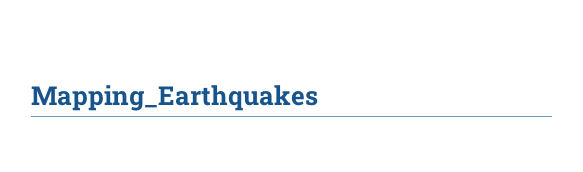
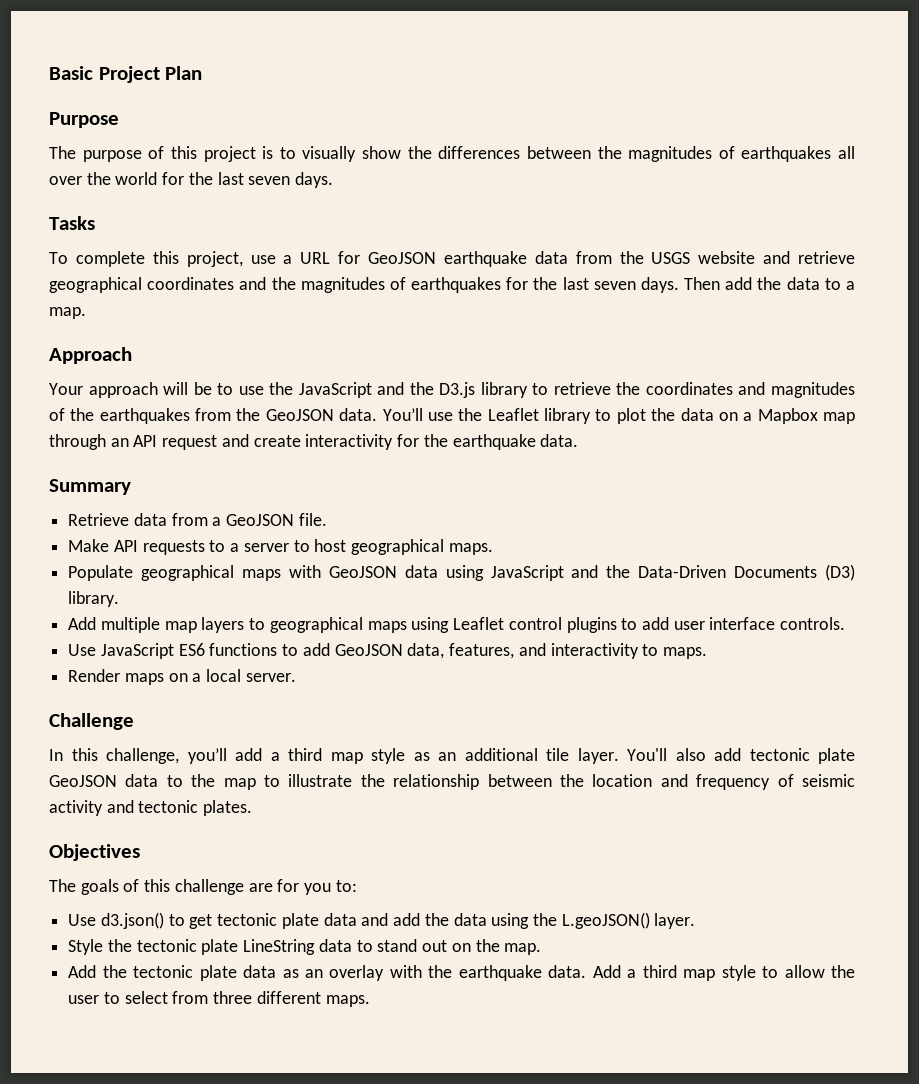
- Mapping_Earthquakes
+ Basic Project Plan
+ Purpose
+ The purpose of this project is to visually show the differences between the magnitudes of earthquakes all over the world for the last seven days.
+ Tasks
+ To complete this project, use a URL for GeoJSON earthquake data from the USGS website and retrieve geographical coordinates and the magnitudes of earthquakes for the last seven days. Then add the data to a map.
+ Approach
+ Your approach will be to use the JavaScript and the D3.js library to retrieve the coordinates and magnitudes of the earthquakes from the GeoJSON data. You’ll use the Leaflet library to plot the data on a Mapbox map through an API request and create interactivity for the earthquake data.
+ Summary
+ Retrieve data from a GeoJSON file.
+ Make API requests to a server to host geographical maps.
+ Populate geographical maps with GeoJSON data using JavaScript and the Data-Driven Documents (D3) library.
+ Add multiple map layers to geographical maps using Leaflet control plugins to add user interface controls.
+ Use JavaScript ES6 functions to add GeoJSON data, features, and interactivity to maps.
+ Render maps on a local server.
+ Challenge
+ In this challenge, you’ll add a third map style as an additional tile layer. You'll also add tectonic plate GeoJSON data to the map to illustrate the relationship between the location and frequency of seismic activity and tectonic plates.
+ Objectives
+ The goals of this challenge are for you to:
+ Use d3.json() to get tectonic plate data and add the data using the L.geoJSON() layer.
+ Style the tectonic plate LineString data to stand out on the map.
+ Add the tectonic plate data as an overlay with the earthquake data. Add a third map style to allow the user to select from three different maps.

